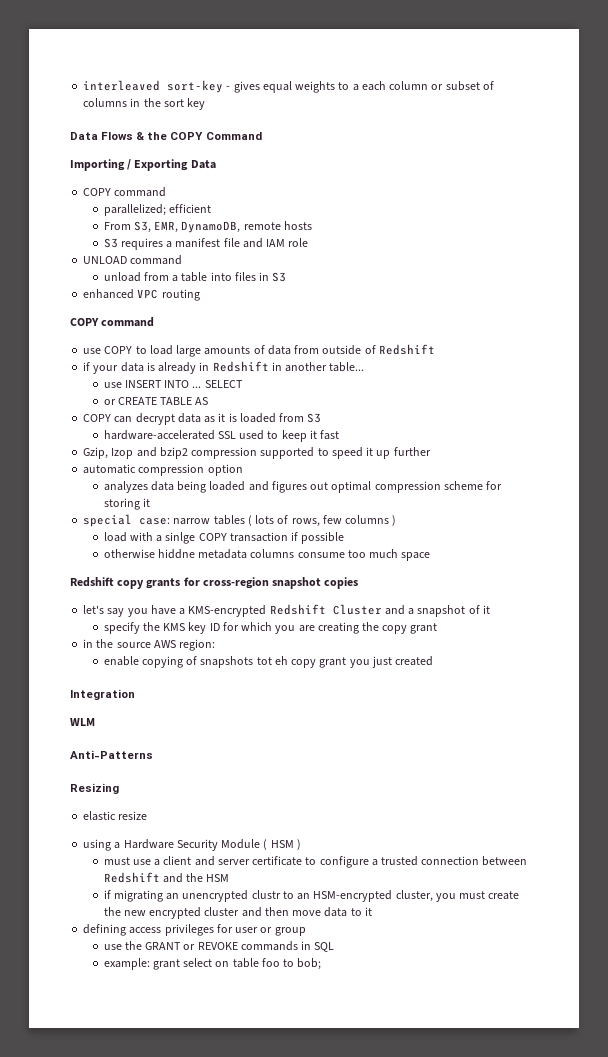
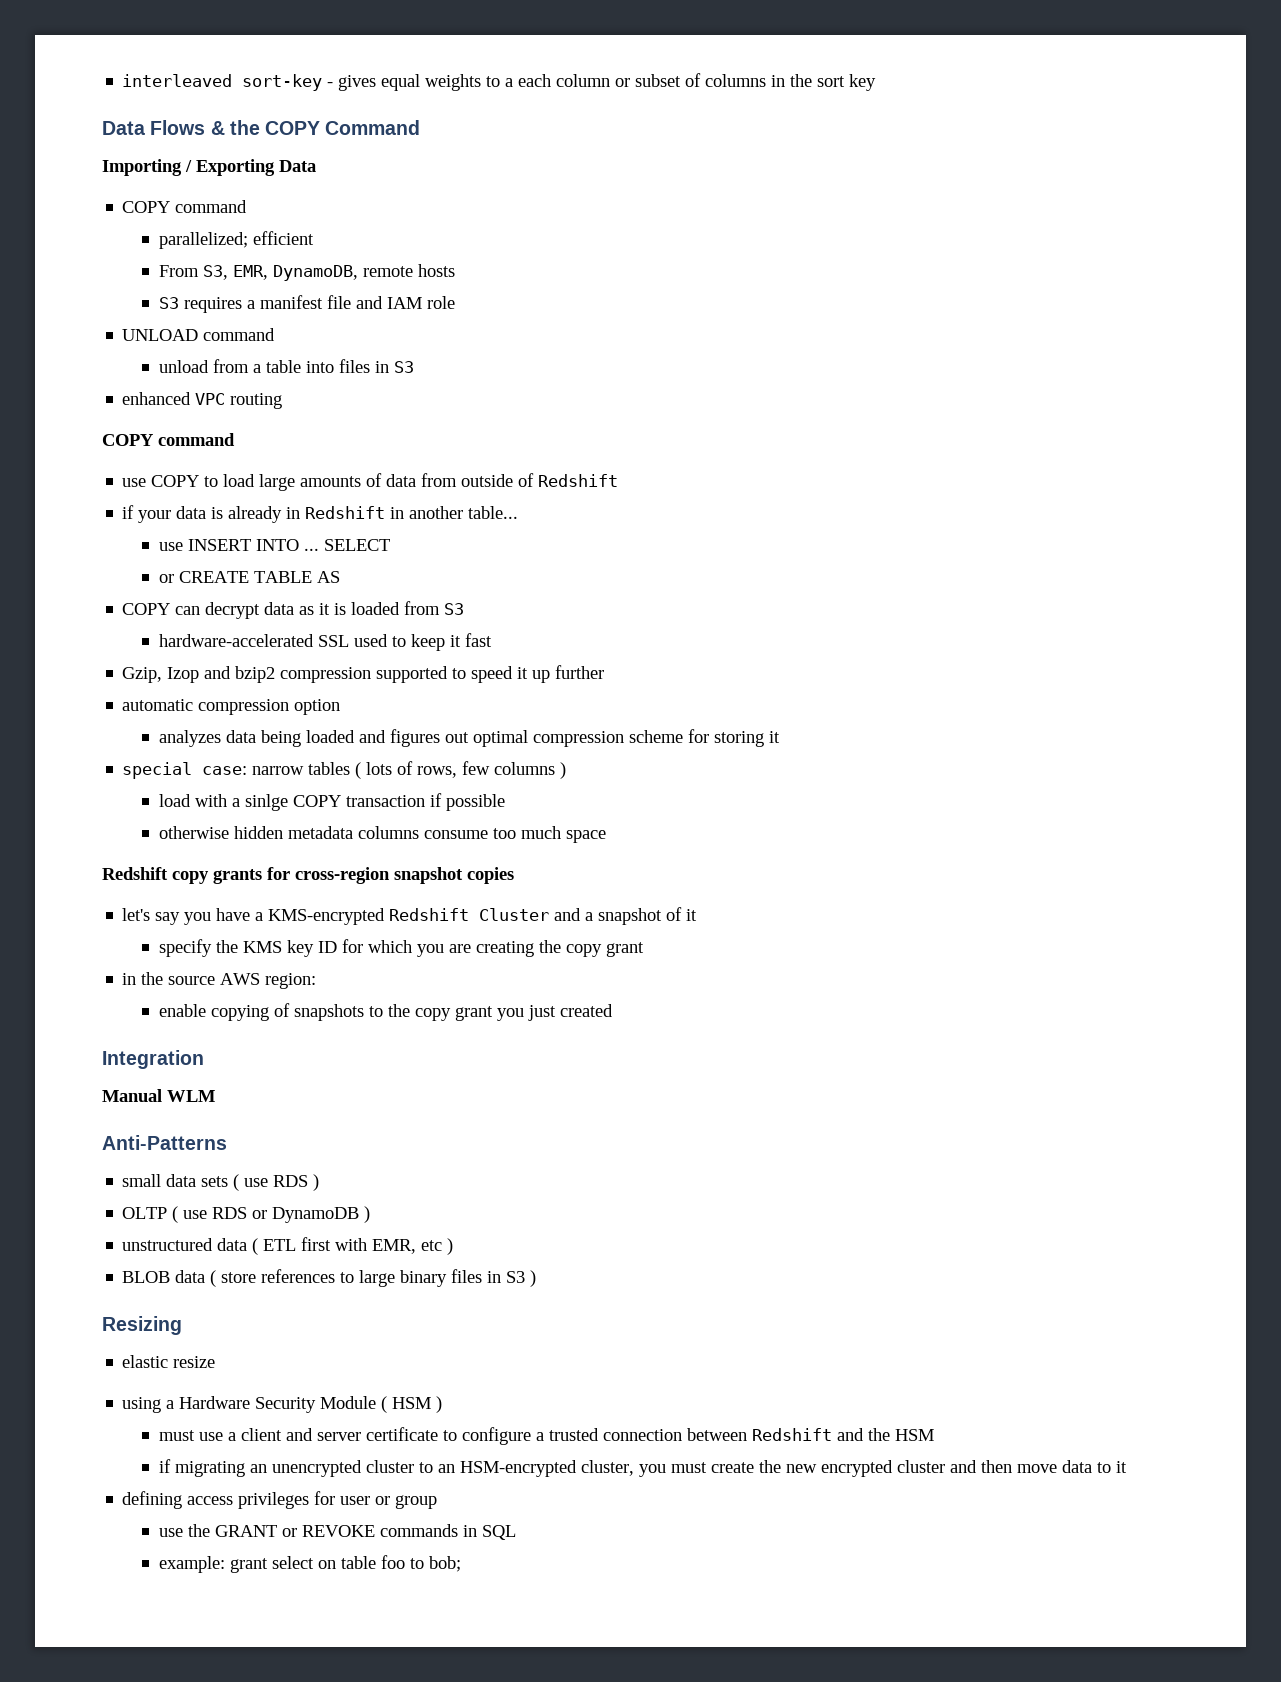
- otherwise hiddne metadata columns consume too much space
+ otherwise hidden metadata columns consume too much space
- enable copying of snapshots tot eh copy grant you just created
+ enable copying of snapshots to the copy grant you just created
- WLM
+ Manual WLM
+ small data sets ( use RDS )
+ OLTP ( use RDS or DynamoDB )
+ unstructured data ( ETL first with EMR, etc )
+ BLOB data ( store references to large binary files in S3 )
- if migrating an unencrypted clustr to an HSM-encrypted cluster, you must create the new encrypted cluster and then move data to it
+ if migrating an unencrypted cluster to an HSM-encrypted cluster, you must create the new encrypted cluster and then move data to it

